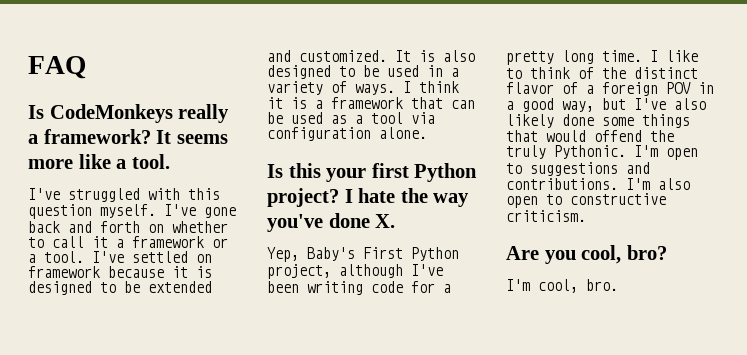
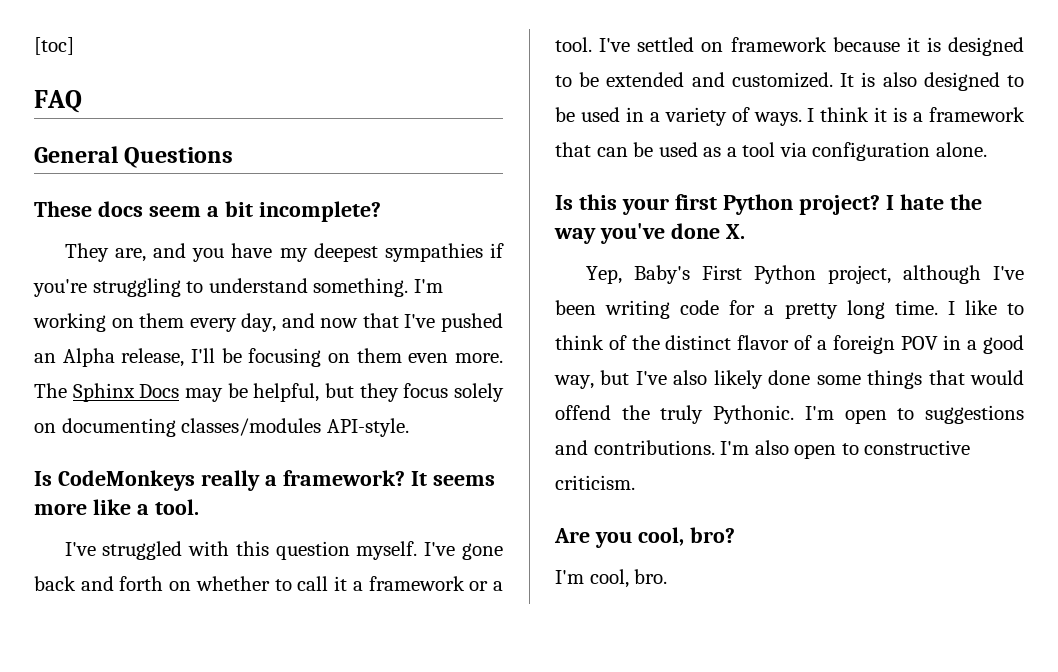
+ [toc]
+ General Questions
+ These docs seem a bit incomplete?
+ They are, and you have my deepest sympathies if you're struggling to understand something. I'm working on them every day, and now that I've pushed an Alpha release, I'll be focusing on them even more. The Sphinx Docs may be helpful, but they focus solely on documenting classes/modules API-style.

